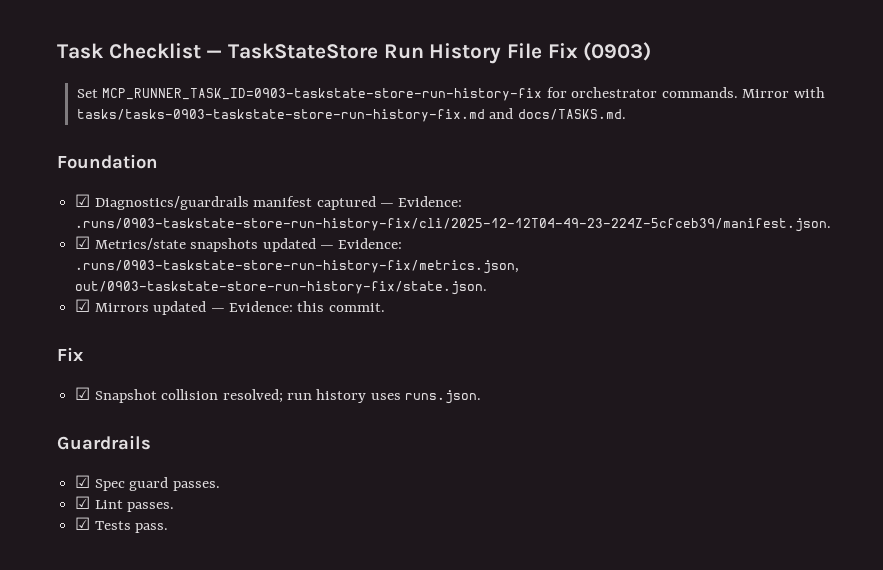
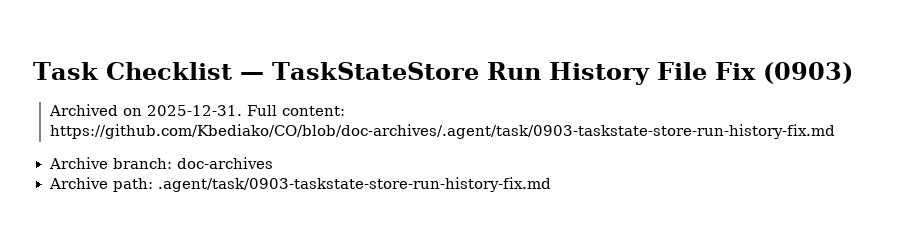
- Set MCP_RUNNER_TASK_ID=0903-taskstate-store-run-history-fix for orchestrator commands. Mirror with tasks/tasks-0903-taskstate-store-run-history-fix.md and docs/TASKS.md.
- Foundation
- ☑ Diagnostics/guardrails manifest captured — Evidence: .runs/0903-taskstate-store-run-history-fix/cli/2025-12-12T04-49-23-224Z-5cfceb39/manifest.json.
- ☑ Metrics/state snapshots updated — Evidence: .runs/0903-taskstate-store-run-history-fix/metrics.json, out/0903-taskstate-store-run-history-fix/state.json.
- ☑ Mirrors updated — Evidence: this commit.
- Fix
- ☑ Snapshot collision resolved; run history uses runs.json.
- Guardrails
- ☑ Spec guard passes.
- ☑ Lint passes.
- ☑ Tests pass.
+ Archived on 2025-12-31. Full content: https://github.com/Kbediako/CO/blob/doc-archives/.agent/task/0903-taskstate-store-run-history-fix.md
+ Archive branch: doc-archives
+ Archive path: .agent/task/0903-taskstate-store-run-history-fix.md

